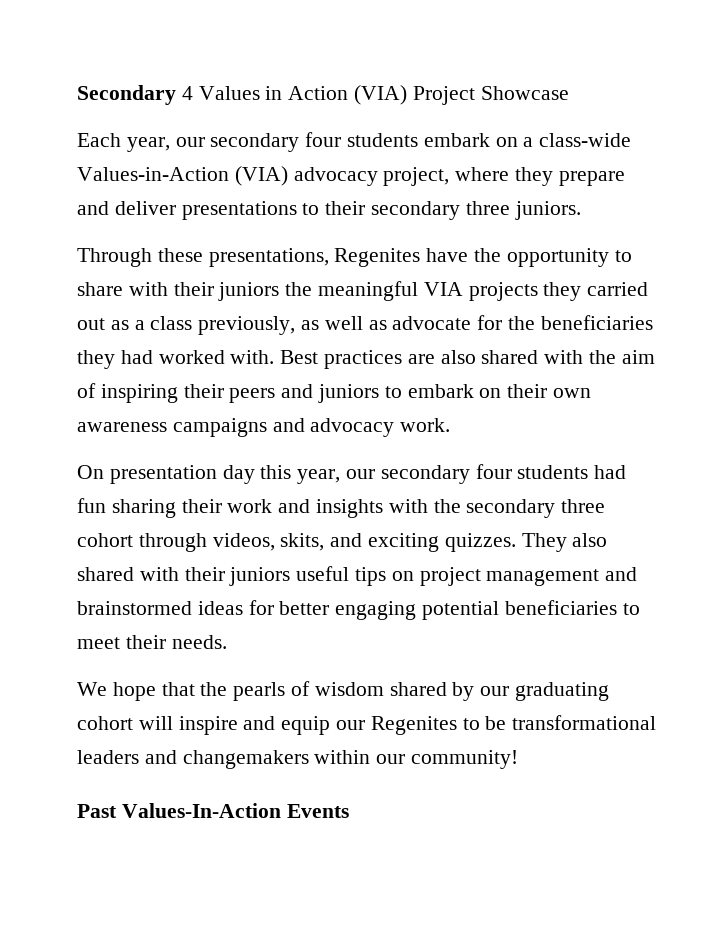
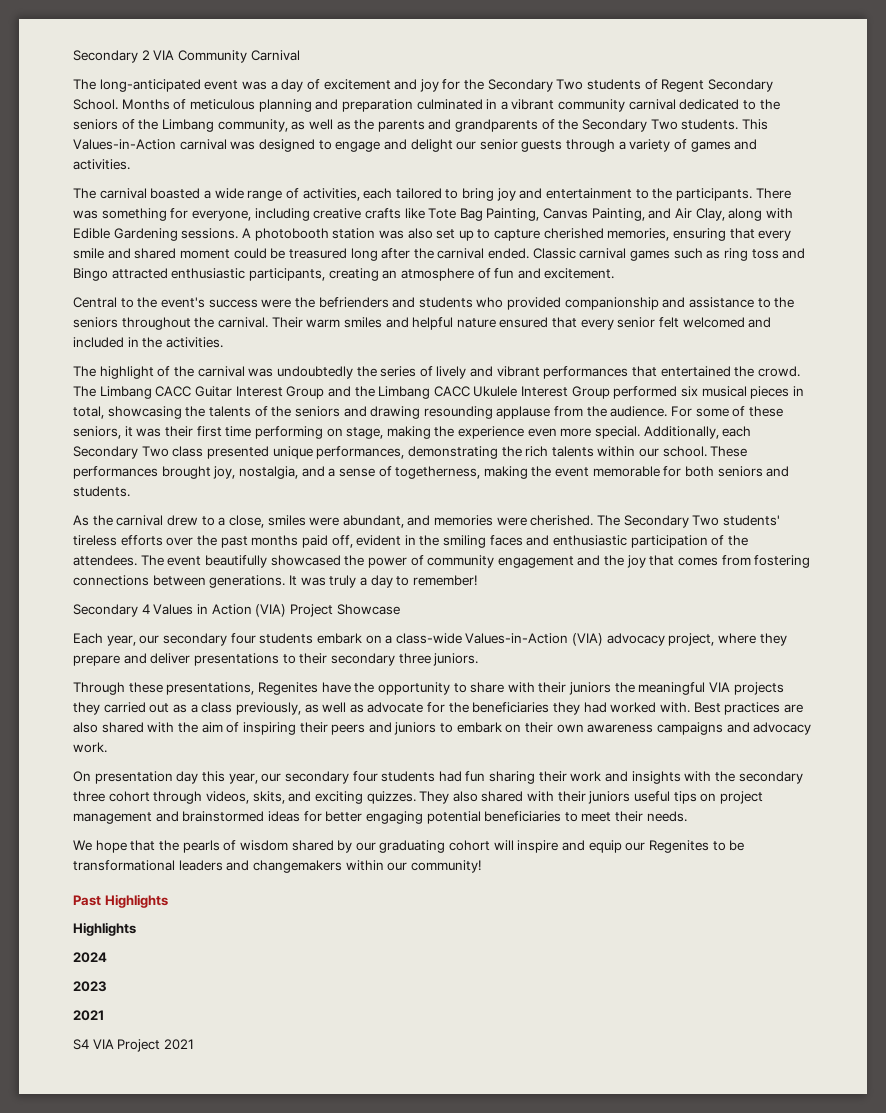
+ Secondary 2 VIA Community Carnival
+ The long-anticipated event was a day of excitement and joy for the Secondary Two students of Regent Secondary School. Months of meticulous planning and preparation culminated in a vibrant community carnival dedicated to the seniors of the Limbang community, as well as the parents and grandparents of the Secondary Two students. This Values-in-Action carnival was designed to engage and delight our senior guests through a variety of games and activities.
+ The carnival boasted a wide range of activities, each tailored to bring joy and entertainment to the participants. There was something for everyone, including creative crafts like Tote Bag Painting, Canvas Painting, and Air Clay, along with Edible Gardening sessions. A photobooth station was also set up to capture cherished memories, ensuring that every smile and shared moment could be treasured long after the carnival ended. Classic carnival games such as ring toss and Bingo attracted enthusiastic participants, creating an atmosphere of fun and excitement.
+ Central to the event's success were the befrienders and students who provided companionship and assistance to the seniors throughout the carnival. Their warm smiles and helpful nature ensured that every senior felt welcomed and included in the activities.
+ The highlight of the carnival was undoubtedly the series of lively and vibrant performances that entertained the crowd. The Limbang CACC Guitar Interest Group and the Limbang CACC Ukulele Interest Group performed six musical pieces in total, showcasing the talents of the seniors and drawing resounding applause from the audience. For some of these seniors, it was their first time performing on stage, making the experience even more special. Additionally, each Secondary Two class presented unique performances, demonstrating the rich talents within our school. These performances brought joy, nostalgia, and a sense of togetherness, making the event memorable for both seniors and students.
+ As the carnival drew to a close, smiles were abundant, and memories were cherished. The Secondary Two students' tireless efforts over the past months paid off, evident in the smiling faces and enthusiastic participation of the attendees. The event beautifully showcased the power of community engagement and the joy that comes from fostering connections between generations. It was truly a day to remember!
- Past Values-In-Action Events
+ Past Highlights
+ Highlights
+ 2024
+ 2023
+ 2021
+ S4 VIA Project 2021

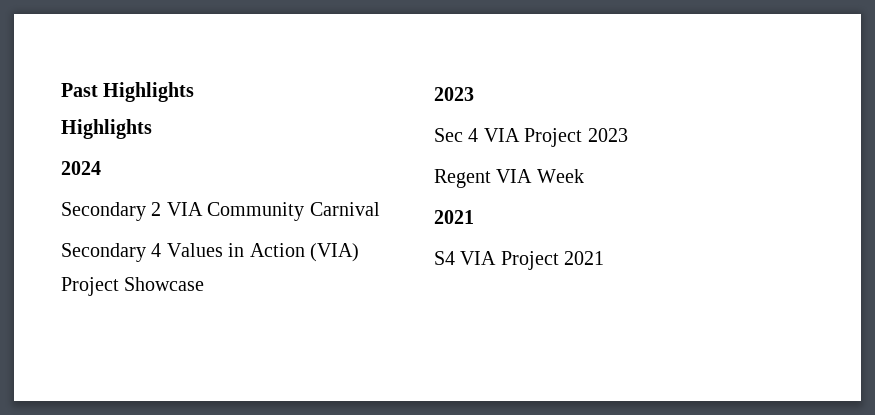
+ Past Highlights
+ Highlights
+ 2024
- The long-anticipated event was a day of excitement and joy for the Secondary Two students of Regent Secondary School. Months of meticulous planning and preparation culminated in a vibrant community carnival dedicated to the seniors of the Limbang community, as well as the parents and grandparents of the Secondary Two students. This Values-in-Action carnival was designed to engage and delight our senior guests through a variety of games and activities.
- The carnival boasted a wide range of activities, each tailored to bring joy and entertainment to the participants. There was something for everyone, including creative crafts like Tote Bag Painting, Canvas Painting, and Air Clay, along with Edible Gardening sessions. A photobooth station was also set up to capture cherished memories, ensuring that every smile and shared moment could be treasured long after the carnival ended. Classic carnival games such as ring toss and Bingo attracted enthusiastic participants, creating an atmosphere of fun and excitement.
- Central to the event's success were the befrienders and students who provided companionship and assistance to the seniors throughout the carnival. Their warm smiles and helpful nature ensured that every senior felt welcomed and included in the activities.
- The highlight of the carnival was undoubtedly the series of lively and vibrant performances that entertained the crowd. The Limbang CACC Guitar Interest Group and the Limbang CACC Ukulele Interest Group performed six musical pieces in total, showcasing the talents of the seniors and drawing resounding applause from the audience. For some of these seniors, it was their first time performing on stage, making the experience even more special. Additionally, each Secondary Two class presented unique performances, demonstrating the rich talents within our school. These performances brought joy, nostalgia, and a sense of togetherness, making the event memorable for both seniors and students.
- As the carnival drew to a close, smiles were abundant, and memories were cherished. The Secondary Two students' tireless efforts over the past months paid off, evident in the smiling faces and enthusiastic participation of the attendees. The event beautifully showcased the power of community engagement and the joy that comes from fostering connections between generations. It was truly a day to remember!
  Secondary 4 Values in Action (VIA) Project Showcase
- Each year, our secondary four students embark on a class-wide Values-in-Action (VIA) advocacy project, where they prepare and deliver presentations to their secondary three juniors.
- Through these presentations, Regenites have the opportunity to share with their juniors the meaningful VIA projects they carried out as a class previously, as well as advocate for the beneficiaries they had worked with. Best practices are also shared with the aim of inspiring their peers and juniors to embark on their own awareness campaigns and advocacy work.
- On presentation day this year, our secondary four students had fun sharing their work and insights with the secondary three cohort through videos, skits, and exciting quizzes. They also shared with their juniors useful tips on project management and brainstormed ideas for better engaging potential beneficiaries to meet their needs.
- We hope that the pearls of wisdom shared by our graduating cohort will inspire and equip our Regenites to be transformational leaders and changemakers within our community!
- Past Highlights
- Highlights
- 2024
  2023
+ Sec 4 VIA Project 2023
+ Regent VIA Week

